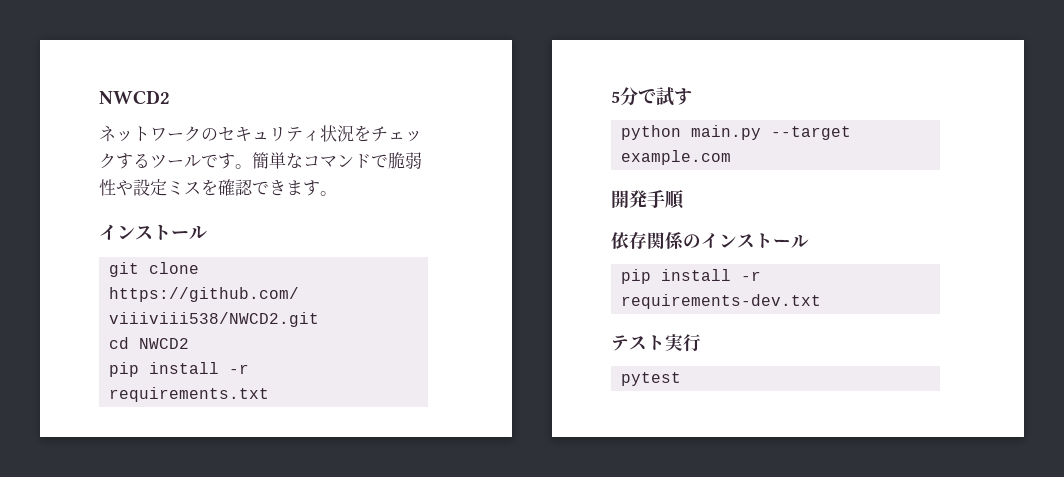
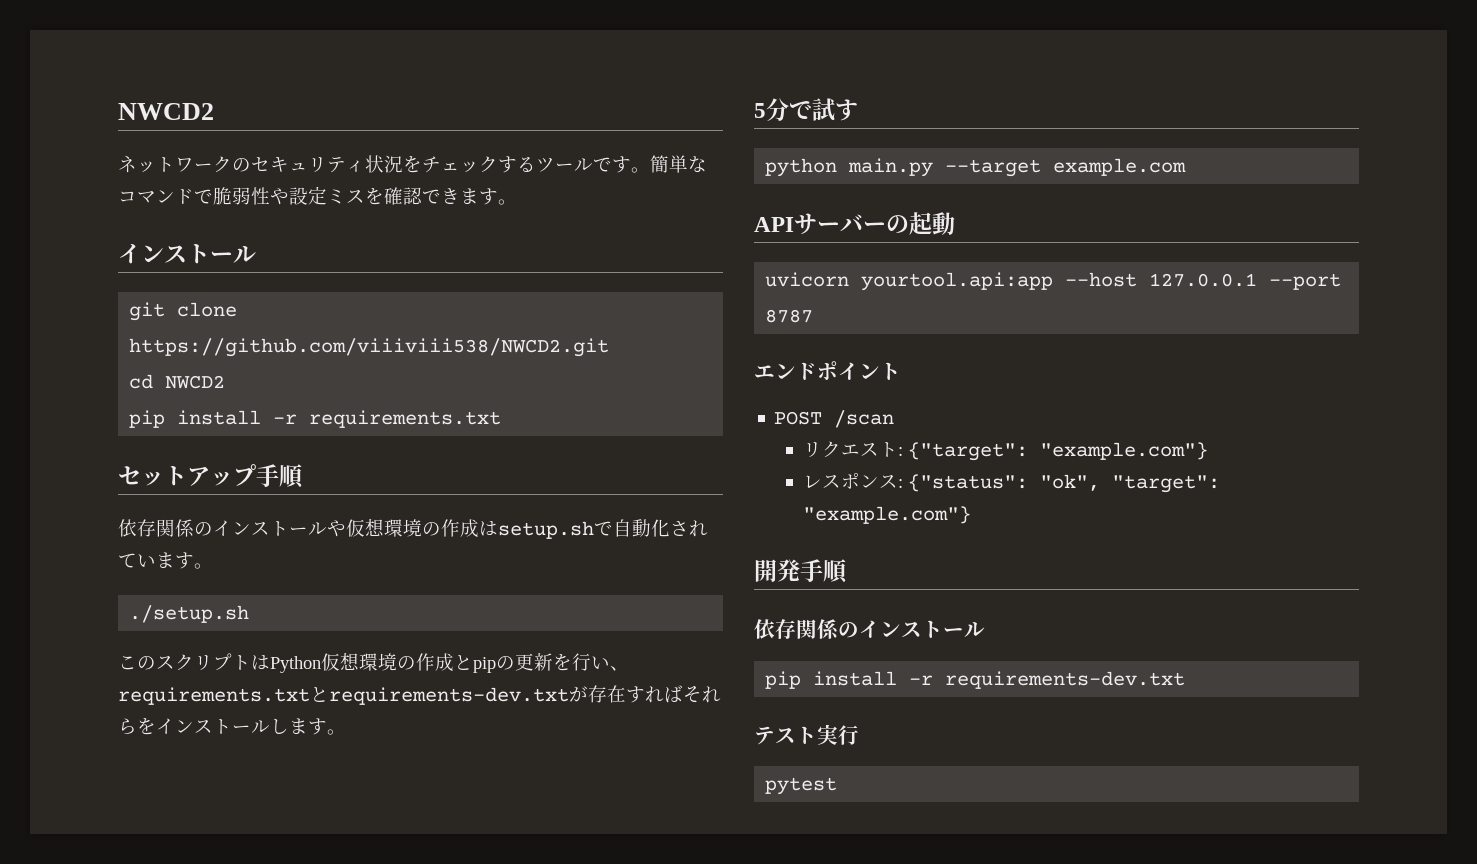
+ セットアップ手順
+ 依存関係のインストールや仮想環境の作成はsetup.shで自動化されています。
+ ./setup.sh
+ このスクリプトはPython仮想環境の作成とpipの更新を行い、requirements.txtとrequirements-dev.txtが存在すればそれらをインストールします。
+ APIサーバーの起動
+ uvicorn yourtool.api:app --host 127.0.0.1 --port 8787
+ エンドポイント
+ POST /scan
+ リクエスト: {"target": "example.com"}
+ レスポンス: {"status": "ok", "target": "example.com"}

